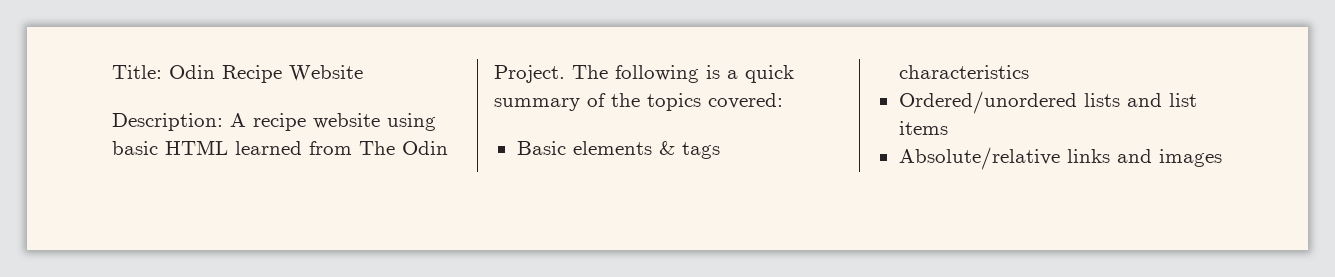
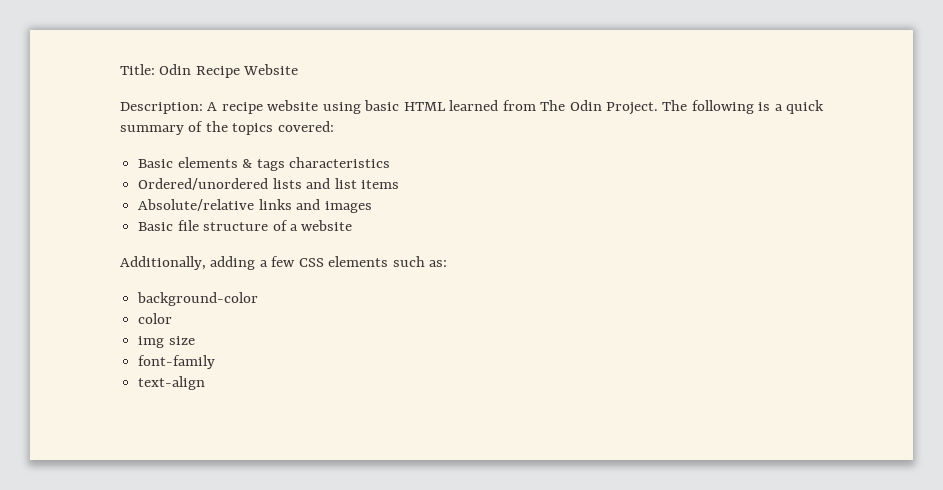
+ Basic file structure of a website
+ Additionally, adding a few CSS elements such as:
+ background-color
+ color
+ img size
+ font-family
+ text-align

